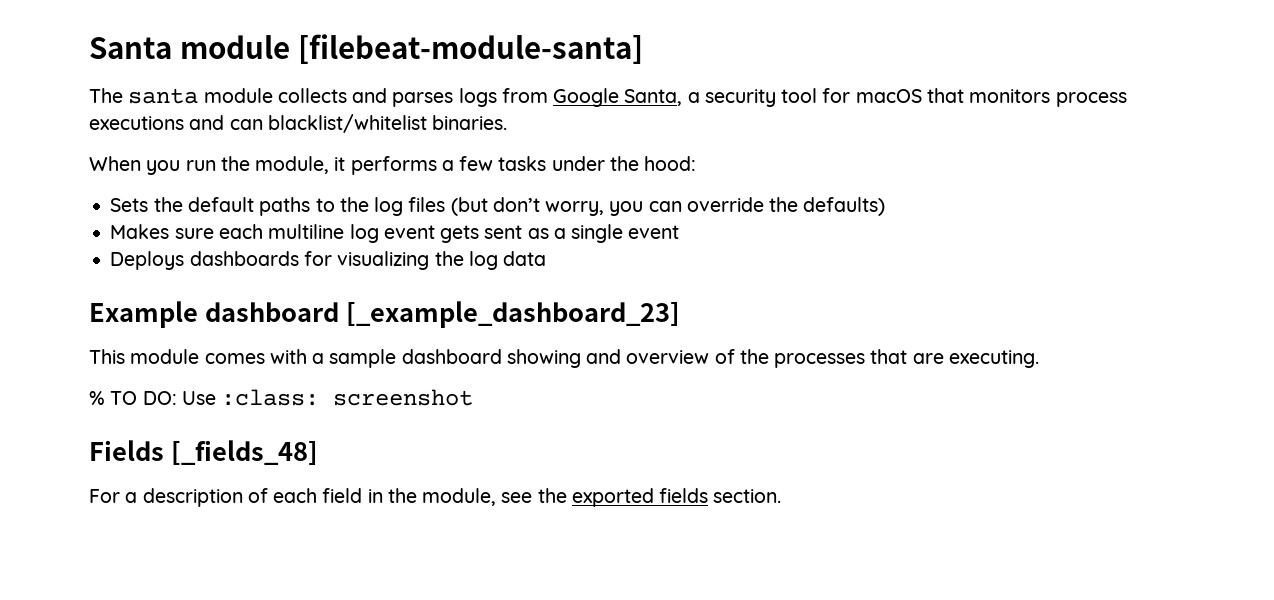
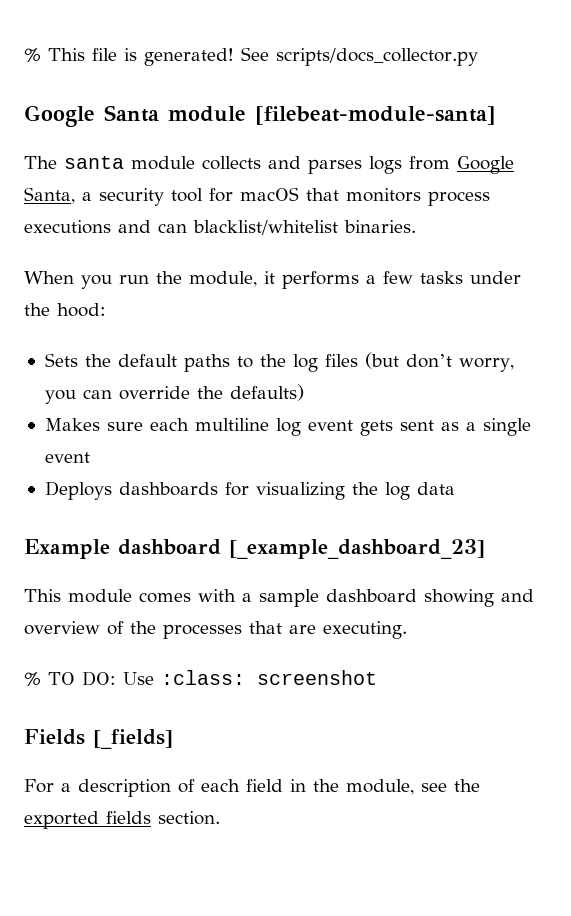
- Santa module [filebeat-module-santa]
+ % This file is generated! See scripts/docs_collector.py
+ Google Santa module [filebeat-module-santa]
- Fields [_fields_48]
+ Fields [_fields]

